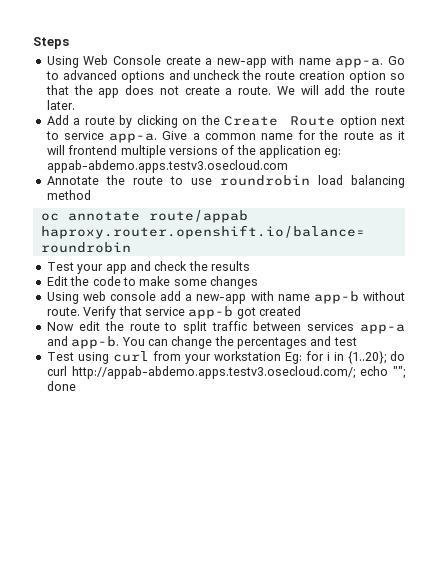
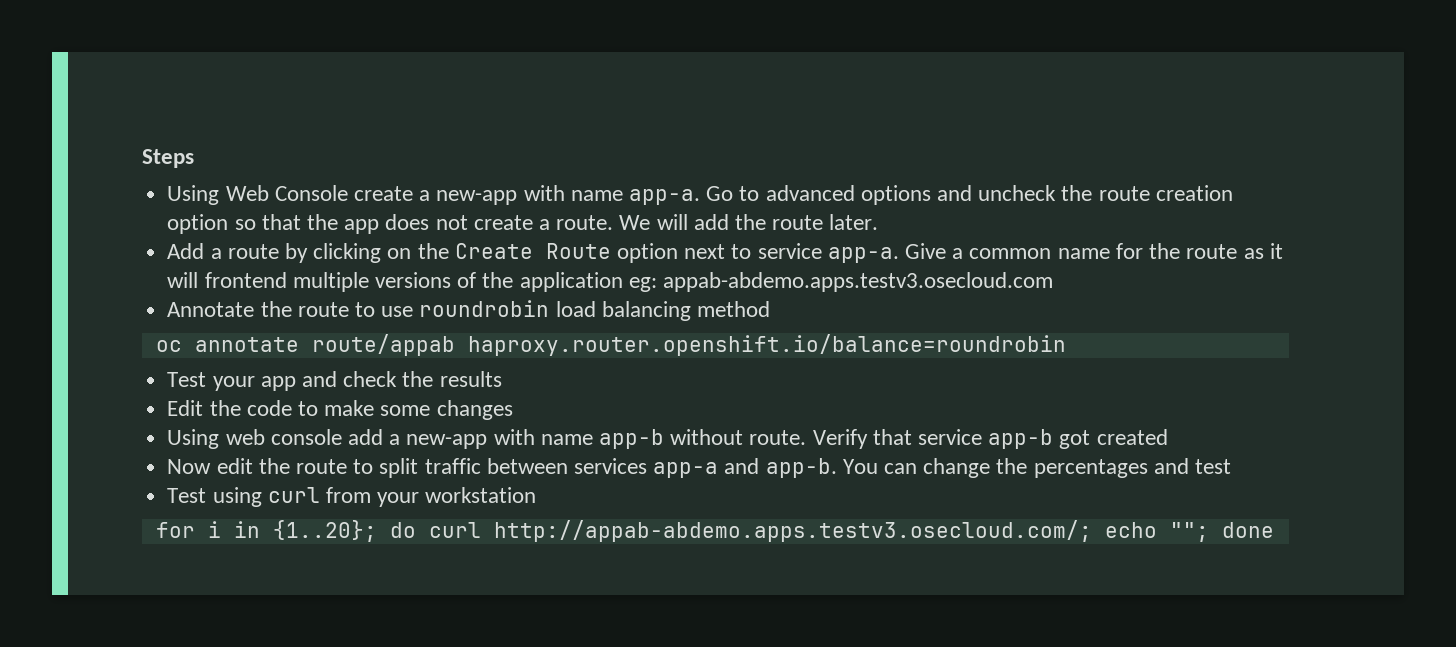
- Test using curl from your workstation Eg: for i in {1..20}; do curl http://appab-abdemo.apps.testv3.osecloud.com/; echo ""; done
+ Test using curl from your workstation
+ for i in {1..20}; do curl http://appab-abdemo.apps.testv3.osecloud.com/; echo ""; done

